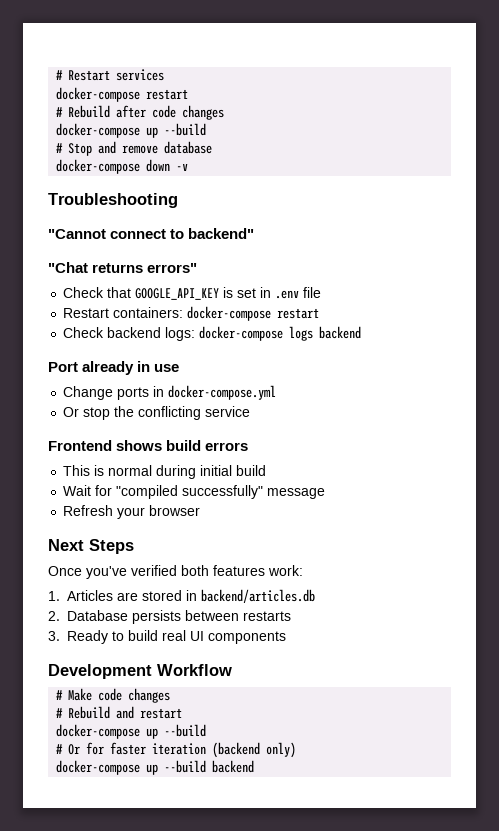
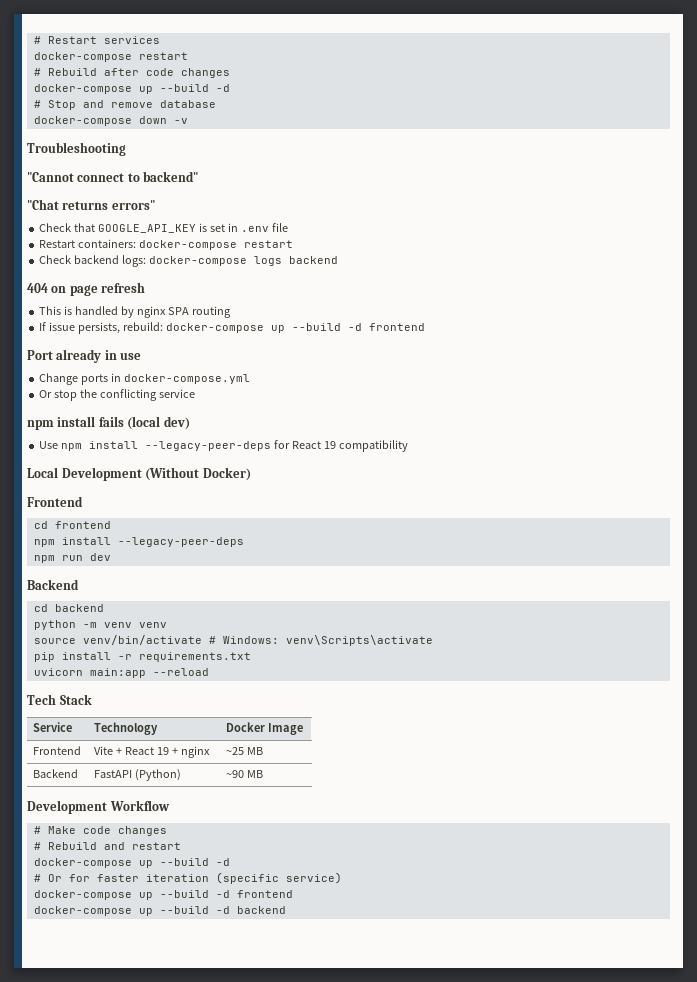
  # Rebuild after code changes
- docker-compose up --build
+ docker-compose up --build -d
+ 404 on page refresh
+ This is handled by nginx SPA routing
+ If issue persists, rebuild: docker-compose up --build -d frontend
- Frontend shows build errors
- This is normal during initial build
- Wait for "compiled successfully" message
- Refresh your browser
- Next Steps
- Once you've verified both features work:
- 1. Articles are stored in backend/articles.db
- 2. Database persists between restarts
- 3. Ready to build real UI components
+ npm install fails (local dev)
+ Use npm install --legacy-peer-deps for React 19 compatibility
+ Local Development (Without Docker)
+ Frontend
+ cd frontend
+ npm install --legacy-peer-deps
+ npm run dev
+ Backend
+ cd backend
+ python -m venv venv
+ source venv/bin/activate # Windows: venv\Scripts\activate
+ pip install -r requirements.txt
+ uvicorn main:app --reload
+ Tech Stack
+ Service | Technology | Docker Image
+ Frontend | Vite + React 19 + nginx | ~25 MB
+ Backend | FastAPI (Python) | ~90 MB
  # Rebuild and restart
- docker-compose up --build
+ docker-compose up --build -d
- # Or for faster iteration (backend only)
- docker-compose up --build backend
+ # Or for faster iteration (specific service)
+ docker-compose up --build -d frontend
+ docker-compose up --build -d backend

